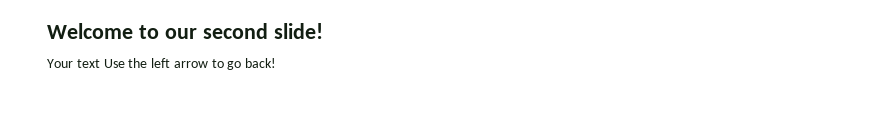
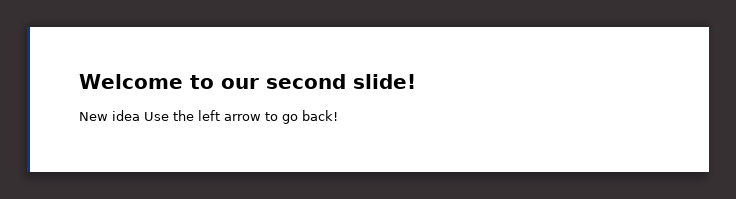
- Your text Use the left arrow to go back!
+ New idea Use the left arrow to go back!

